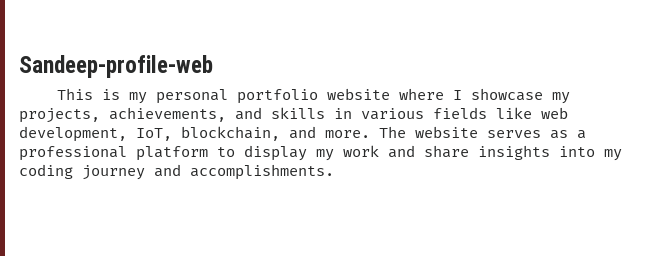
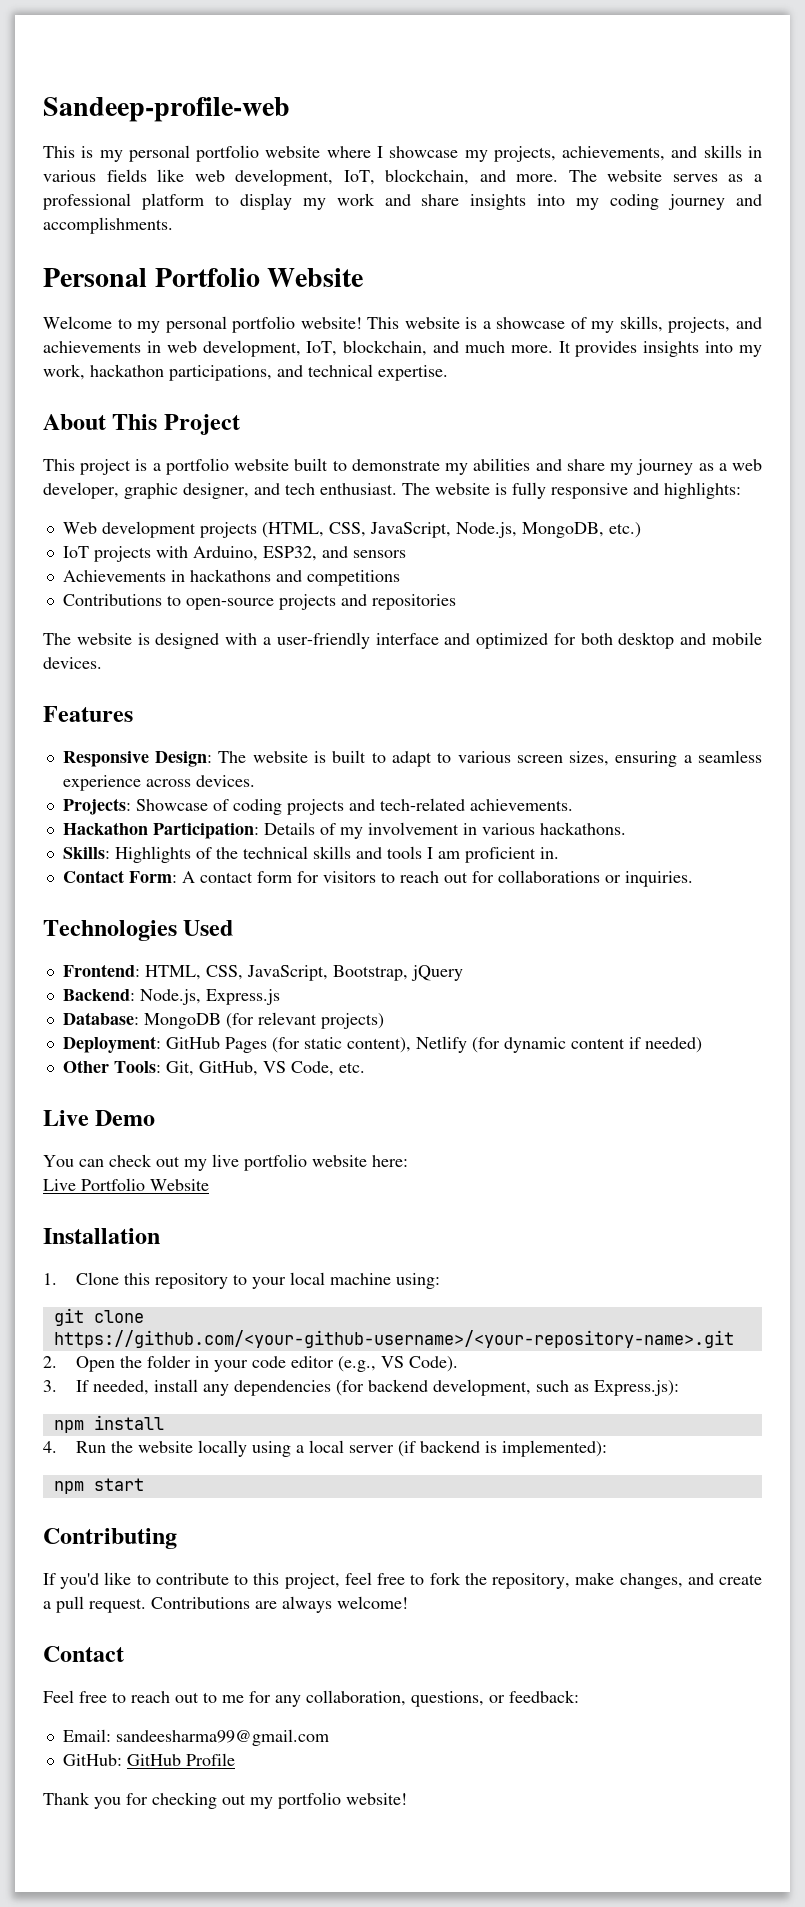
+ Personal Portfolio Website
+ Welcome to my personal portfolio website! This website is a showcase of my skills, projects, and achievements in web development, IoT, blockchain, and much more. It provides insights into my work, hackathon participations, and technical expertise.
+ About This Project
+ This project is a portfolio website built to demonstrate my abilities and share my journey as a web developer, graphic designer, and tech enthusiast. The website is fully responsive and highlights:
+ Web development projects (HTML, CSS, JavaScript, Node.js, MongoDB, etc.)
+ IoT projects with Arduino, ESP32, and sensors
+ Achievements in hackathons and competitions
+ Contributions to open-source projects and repositories
+ The website is designed with a user-friendly interface and optimized for both desktop and mobile devices.
+ Features
+ Responsive Design: The website is built to adapt to various screen sizes, ensuring a seamless experience across devices.
+ Projects: Showcase of coding projects and tech-related achievements.
+ Hackathon Participation: Details of my involvement in various hackathons.
+ Skills: Highlights of the technical skills and tools I am proficient in.
+ Contact Form: A contact form for visitors to reach out for collaborations or inquiries.
+ Technologies Used
+ Frontend: HTML, CSS, JavaScript, Bootstrap, jQuery
+ Backend: Node.js, Express.js
+ Database: MongoDB (for relevant projects)
+ Deployment: GitHub Pages (for static content), Netlify (for dynamic content if needed)
+ Other Tools: Git, GitHub, VS Code, etc.
+ Live Demo
+ You can check out my live portfolio website here:
+ Live Portfolio Website
+ Installation
+ 1. Clone this repository to your local machine using:
+ git clone https://github.com/<your-github-username>/<your-repository-name>.git
+ 2. Open the folder in your code editor (e.g., VS Code).
+ 3. If needed, install any dependencies (for backend development, such as Express.js):
+ npm install
+ 4. Run the website locally using a local server (if backend is implemented):
+ npm start
+ Contributing
+ If you'd like to contribute to this project, feel free to fork the repository, make changes, and create a pull request. Contributions are always welcome!
+ Contact
+ Feel free to reach out to me for any collaboration, questions, or feedback:
+ Email: sandeesharma99@gmail.com
+ GitHub: GitHub Profile
+ Thank you for checking out my portfolio website!

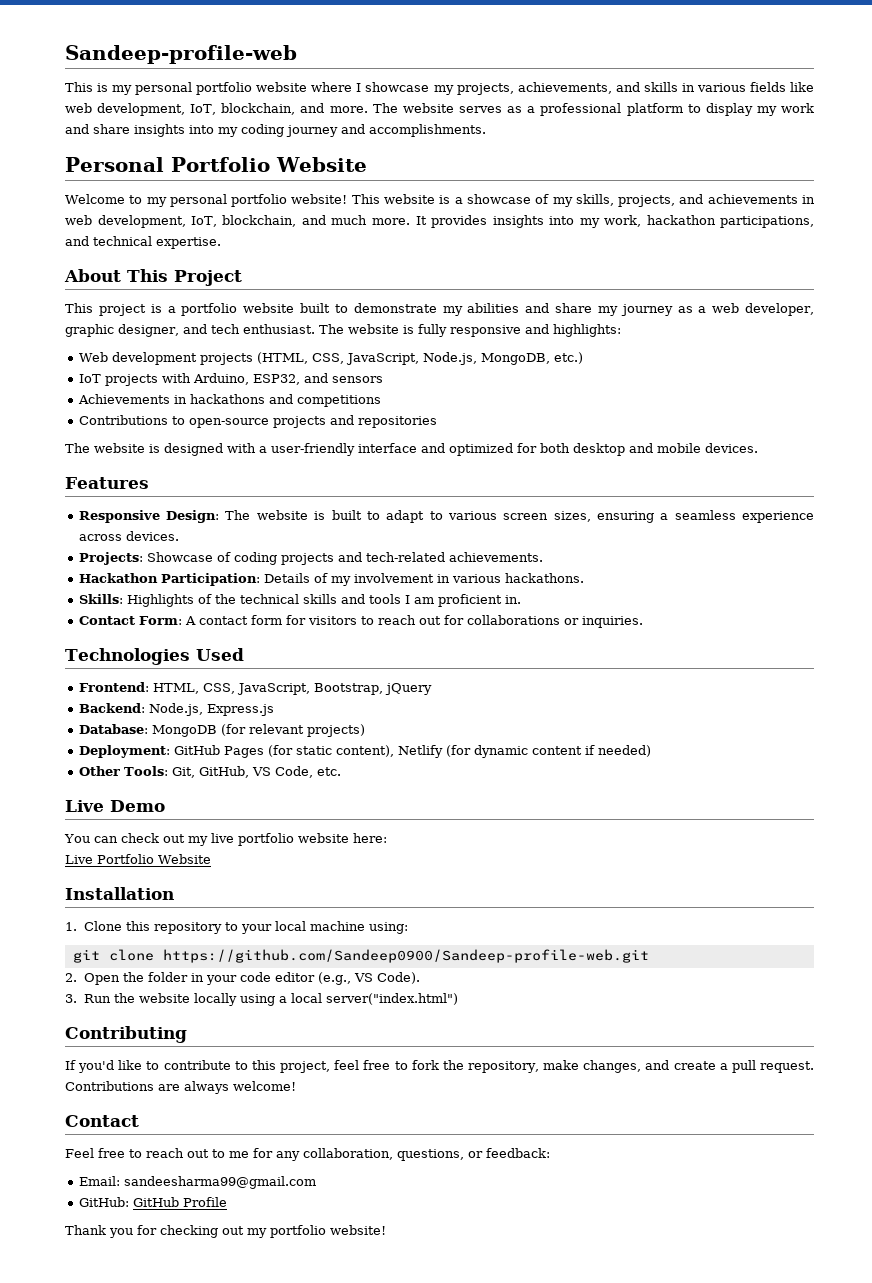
- git clone https://github.com/<your-github-username>/<your-repository-name>.git
+ git clone https://github.com/Sandeep0900/Sandeep-profile-web.git
- 3. If needed, install any dependencies (for backend development, such as Express.js):
- npm install
- 4. Run the website locally using a local server (if backend is implemented):
- npm start
+ 3. Run the website locally using a local server("index.html")

